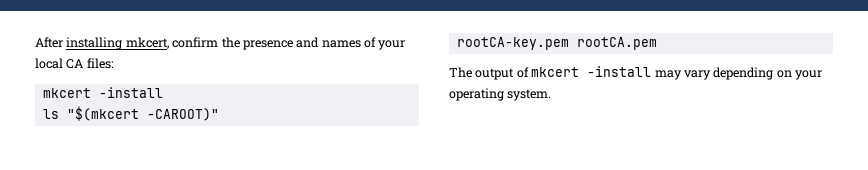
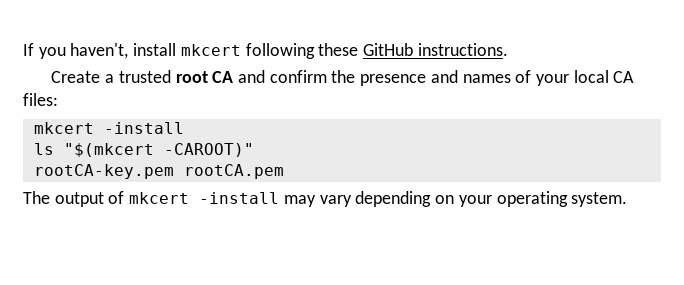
- After installing mkcert, confirm the presence and names of your local CA files:
+ If you haven't, install mkcert following these GitHub instructions.
+ Create a trusted root CA and confirm the presence and names of your local CA files:

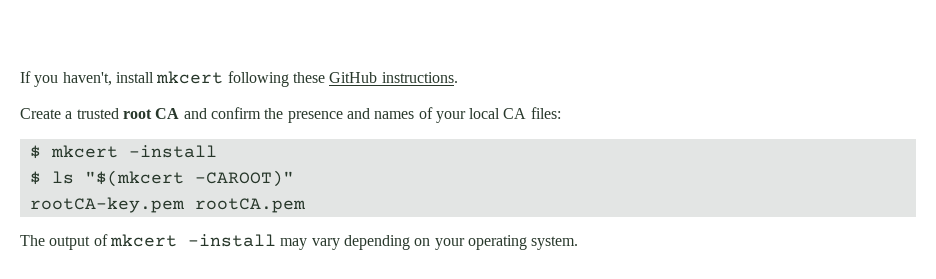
  Create a trusted root CA and confirm the presence and names of your local CA files:
- mkcert -install
+ $ mkcert -install
- ls "$(mkcert -CAROOT)"
+ $ ls "$(mkcert -CAROOT)"

